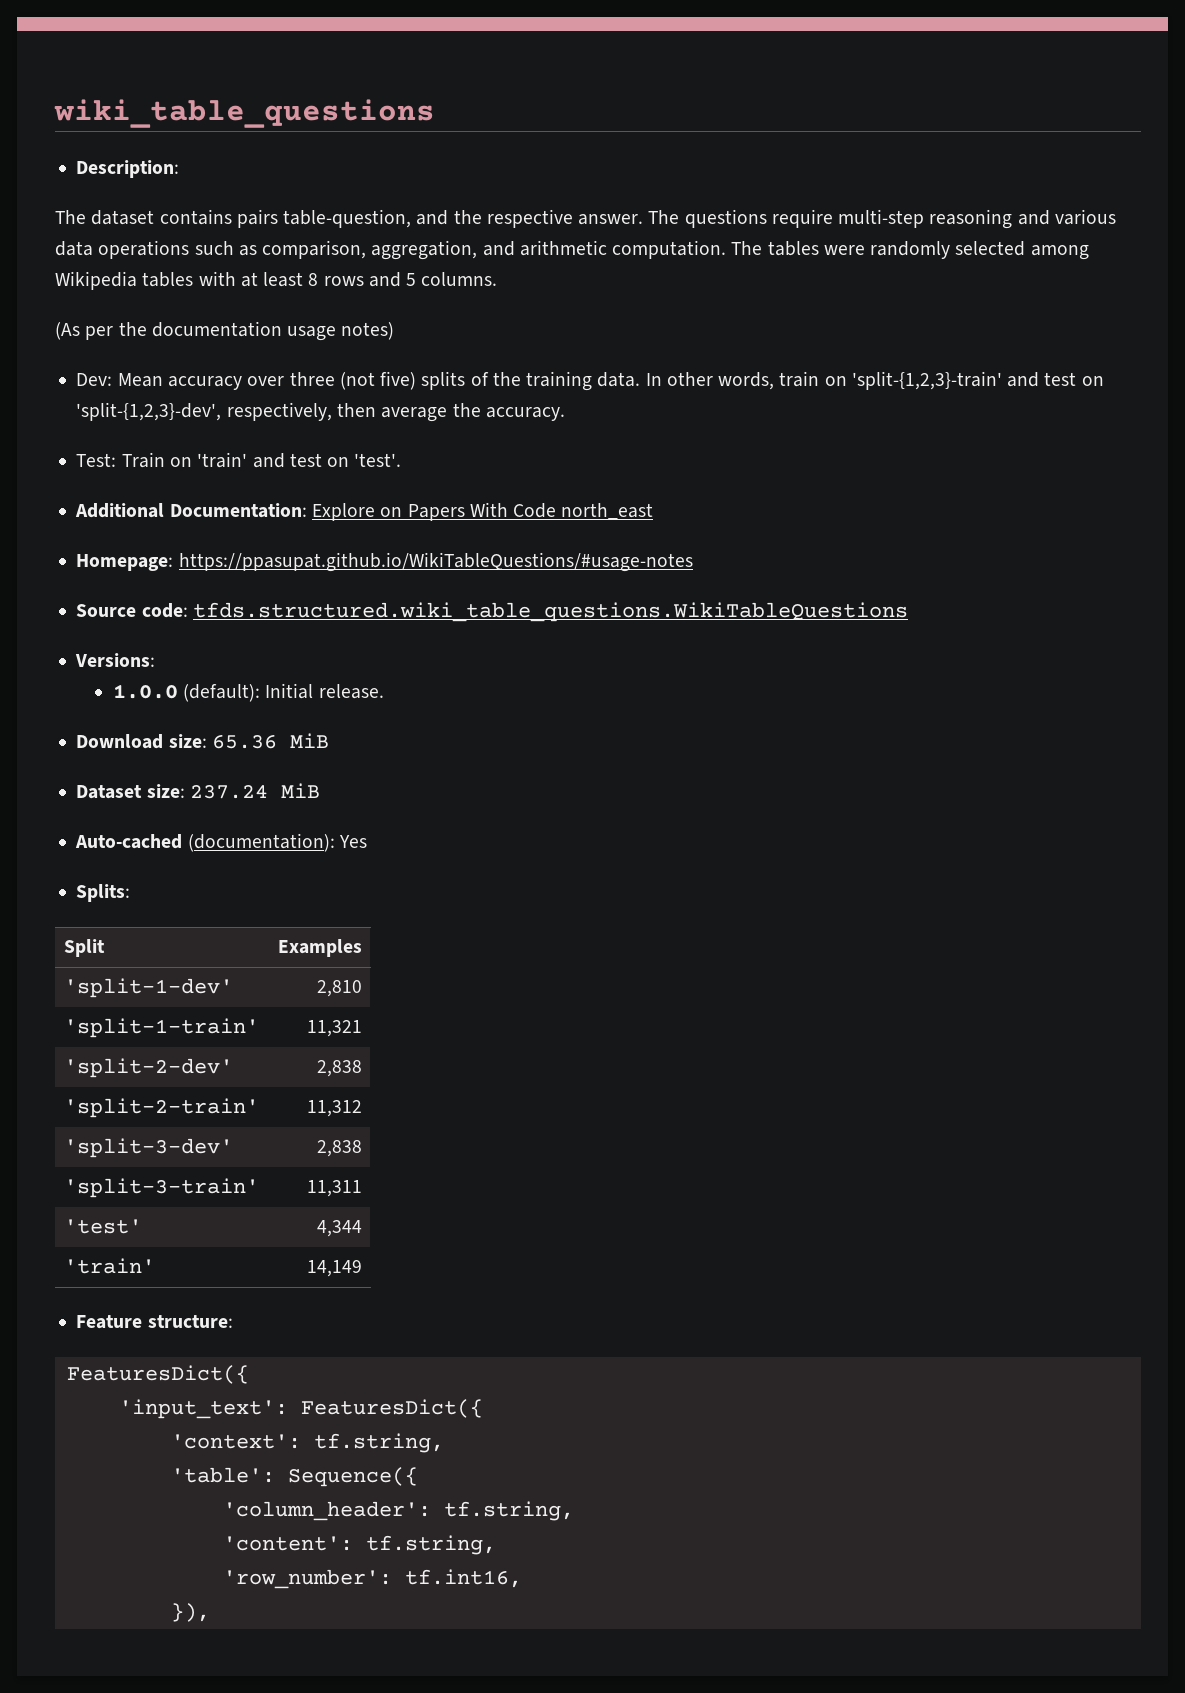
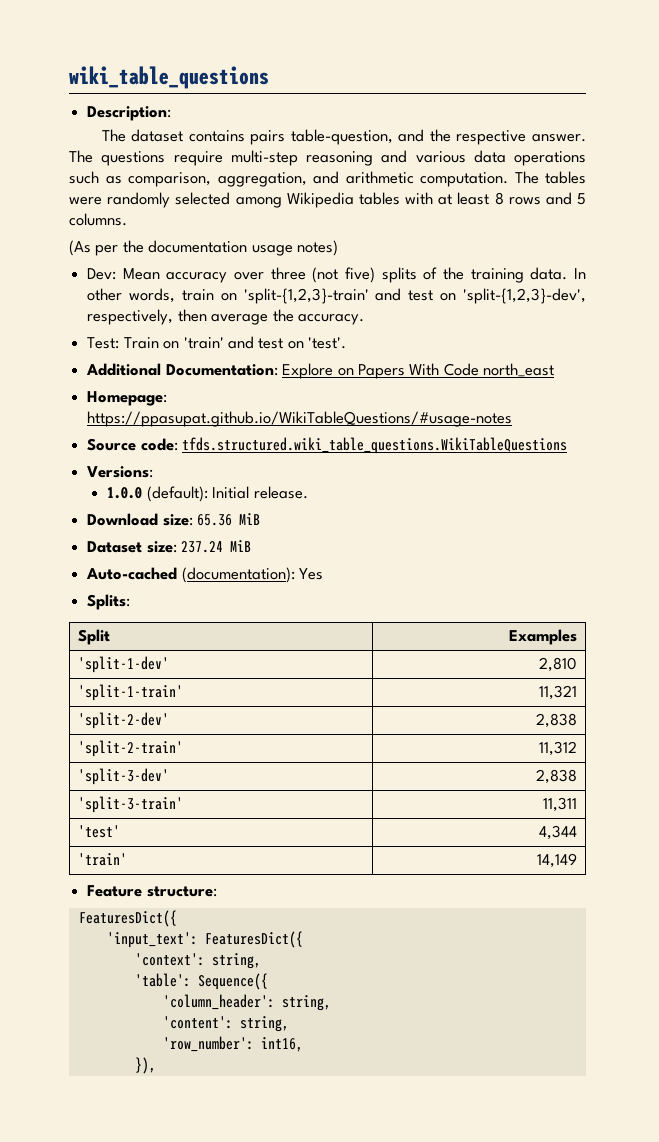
- 'context': tf.string,
+ 'context': string,
- 'column_header': tf.string,
+ 'column_header': string,
- 'content': tf.string,
+ 'content': string,
- 'row_number': tf.int16,
+ 'row_number': int16,

